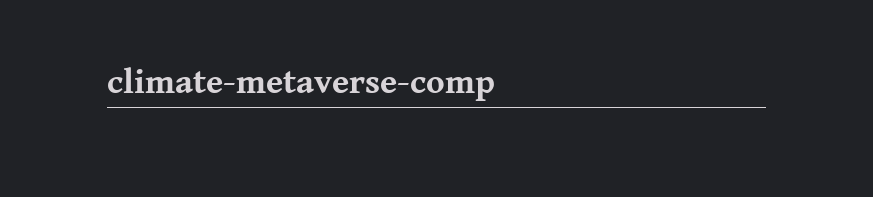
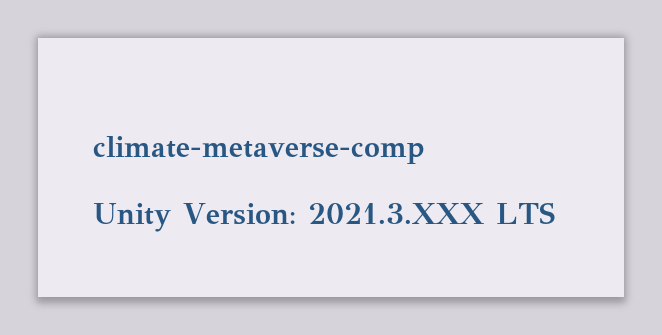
+ Unity Version: 2021.3.XXX LTS

